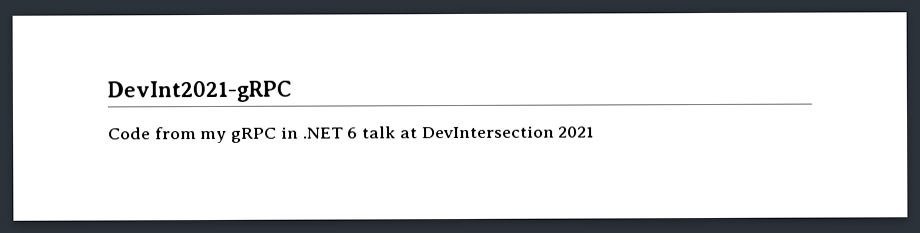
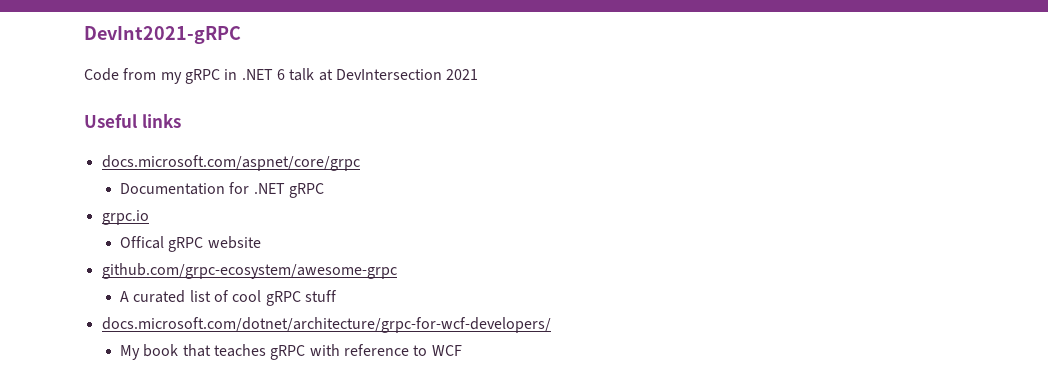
+ Useful links
+ docs.microsoft.com/aspnet/core/grpc
+ Documentation for .NET gRPC
+ grpc.io
+ Offical gRPC website
+ github.com/grpc-ecosystem/awesome-grpc
+ A curated list of cool gRPC stuff
+ docs.microsoft.com/dotnet/architecture/grpc-for-wcf-developers/
+ My book that teaches gRPC with reference to WCF

